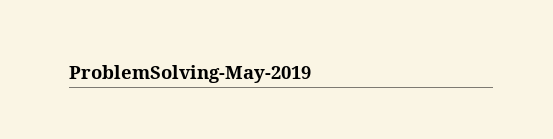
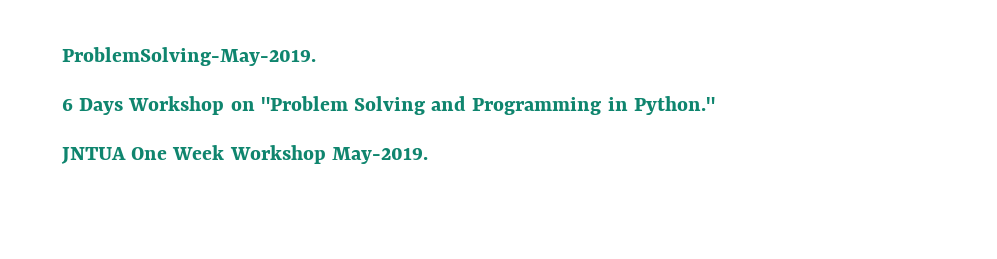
- ProblemSolving-May-2019
+ ProblemSolving-May-2019.
+ 6 Days Workshop on "Problem Solving and Programming in Python."
+ JNTUA One Week Workshop May-2019.

